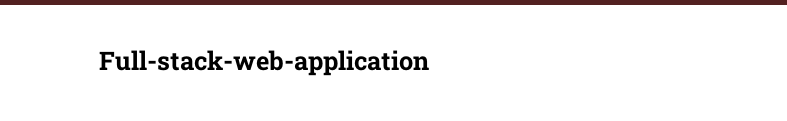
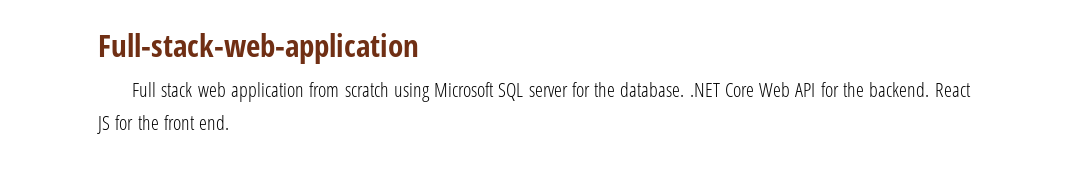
+ Full stack web application from scratch using Microsoft SQL server for the database. .NET Core Web API for the backend. React JS for the front end.

